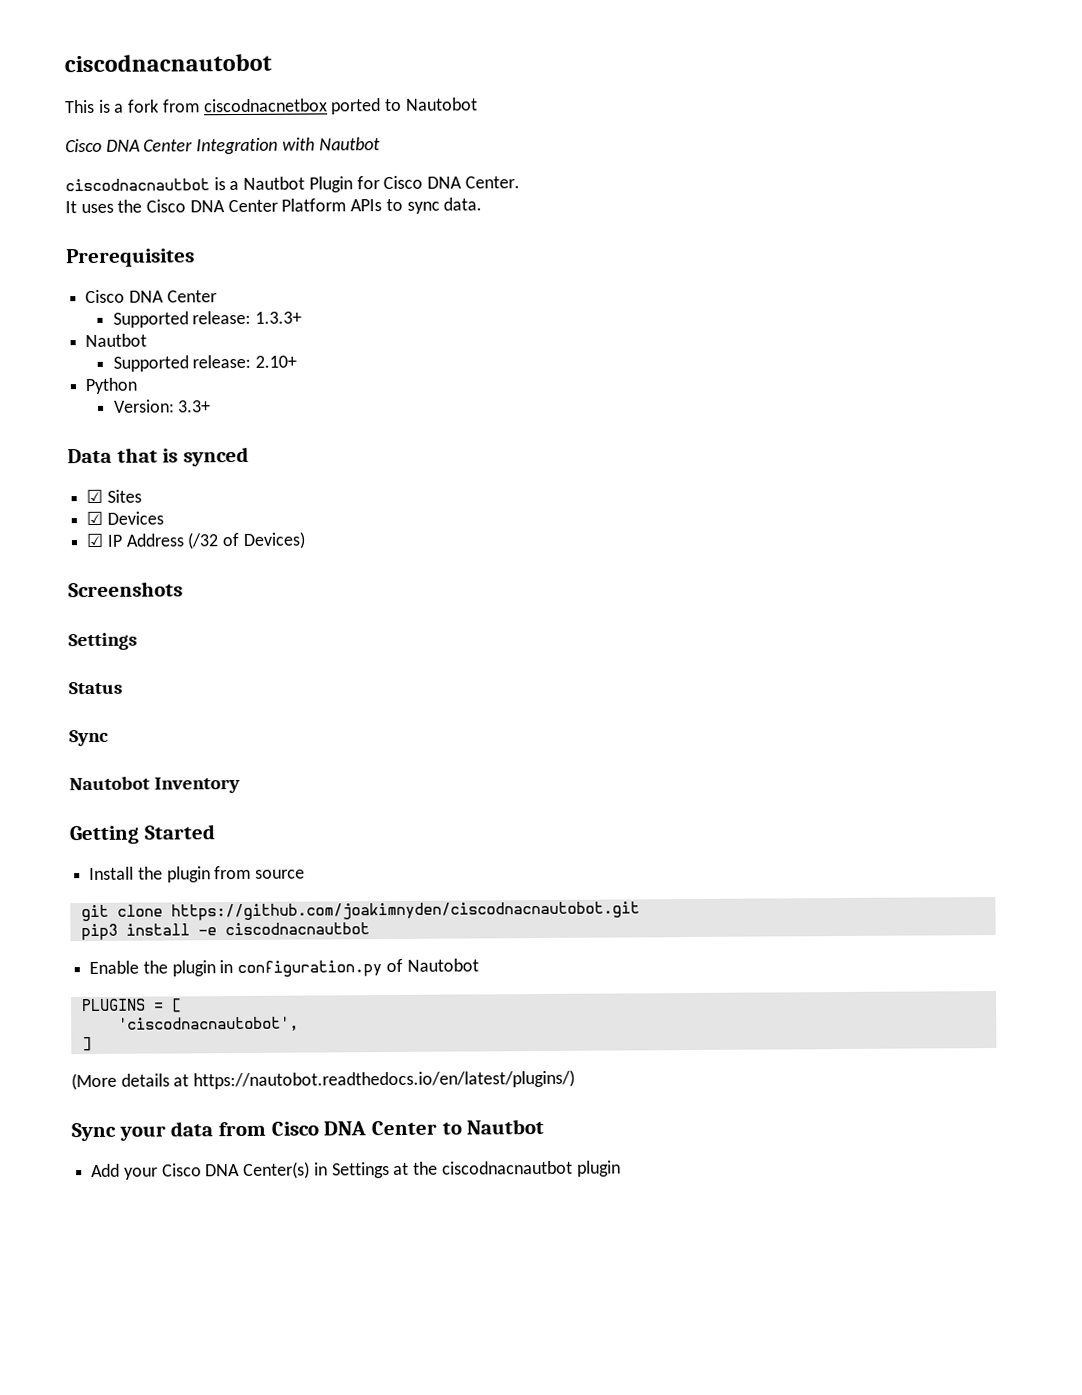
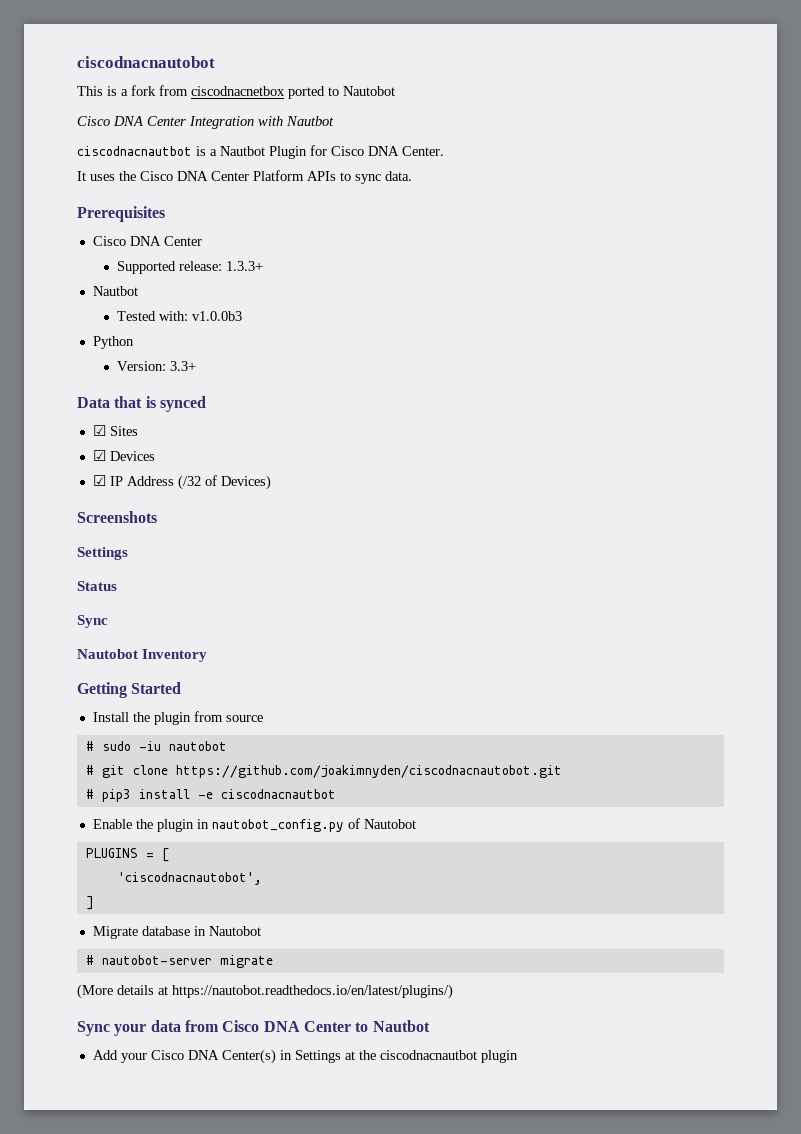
- Supported release: 2.10+
+ Tested with: v1.0.0b3
- git clone https://github.com/joakimnyden/ciscodnacnautobot.git
+ # sudo -iu nautobot
+ # git clone https://github.com/joakimnyden/ciscodnacnautobot.git
- pip3 install -e ciscodnacnautbot
+ # pip3 install -e ciscodnacnautbot
- Enable the plugin in configuration.py of Nautobot
+ Enable the plugin in nautobot_config.py of Nautobot
+ Migrate database in Nautobot
+ # nautobot-server migrate

